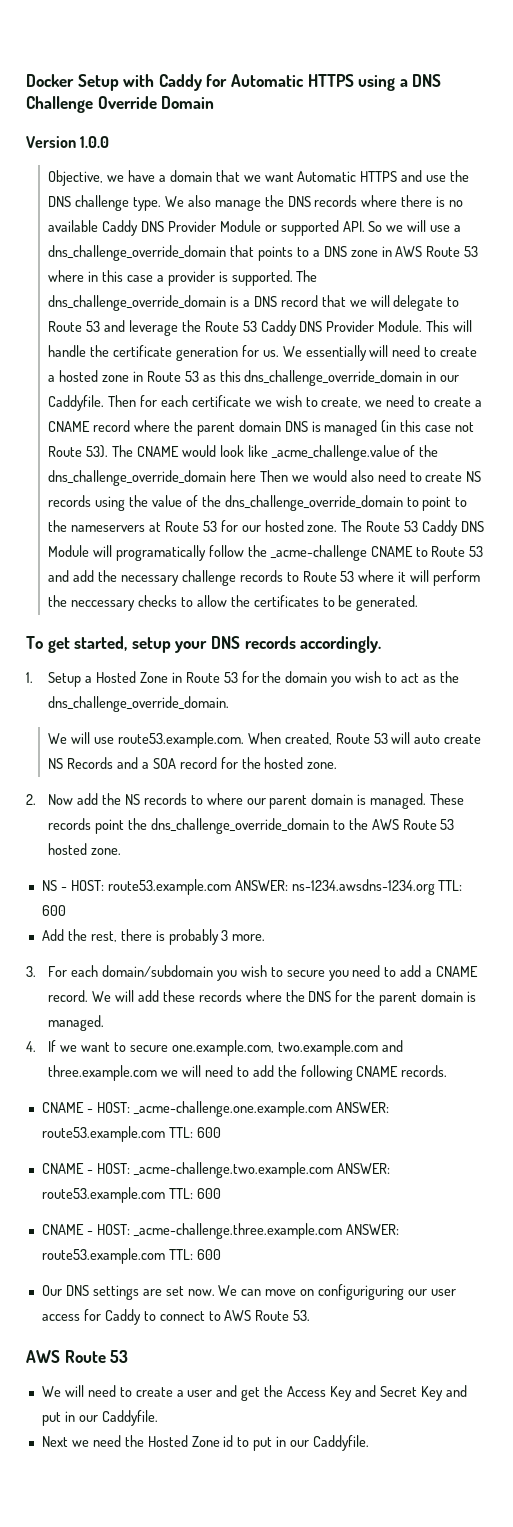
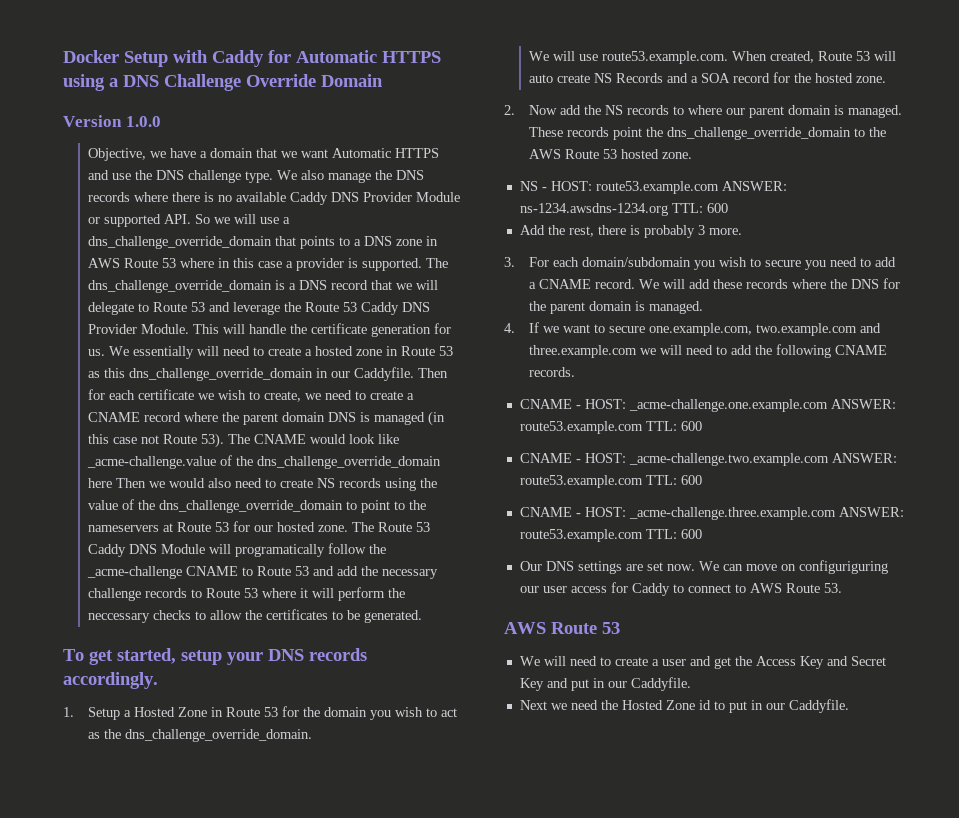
- The CNAME would look like _acme_challenge.value of the dns_challenge_override_domain here Then we would also need to create NS records using the value of the dns_challenge_override_domain to point to the nameservers at Route 53 for our hosted zone.
+ The CNAME would look like _acme-challenge.value of the dns_challenge_override_domain here Then we would also need to create NS records using the value of the dns_challenge_override_domain to point to the nameservers at Route 53 for our hosted zone.

